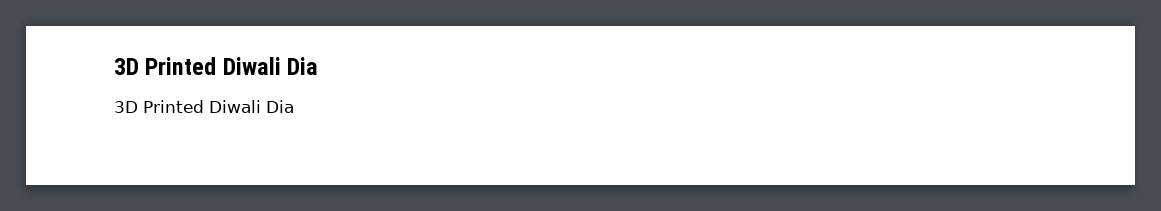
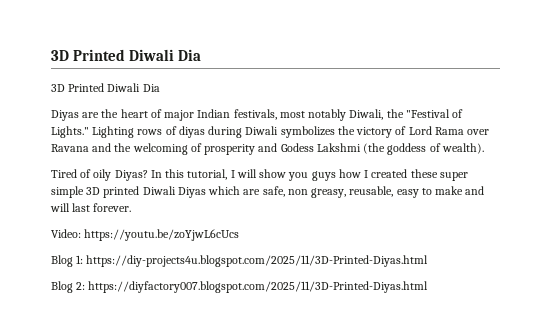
+ Diyas are the heart of major Indian festivals, most notably Diwali, the "Festival of Lights." Lighting rows of diyas during Diwali symbolizes the victory of Lord Rama over Ravana and the welcoming of prosperity and Godess Lakshmi (the goddess of wealth).
+ Tired of oily Diyas? In this tutorial, I will show you guys how I created these super simple 3D printed Diwali Diyas which are safe, non greasy, reusable, easy to make and will last forever.
+ Video: https://youtu.be/zoYjwL6cUcs
+ Blog 1: https://diy-projects4u.blogspot.com/2025/11/3D-Printed-Diyas.html
+ Blog 2: https://diyfactory007.blogspot.com/2025/11/3D-Printed-Diyas.html

